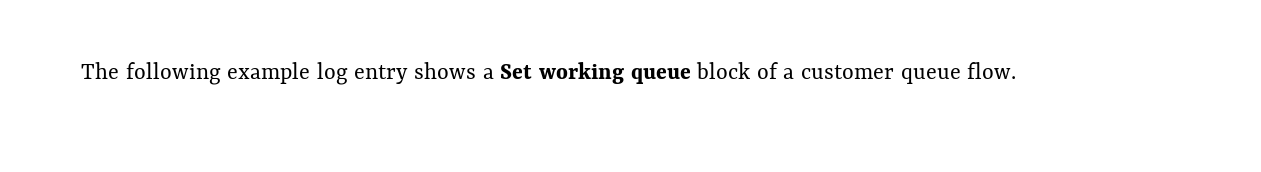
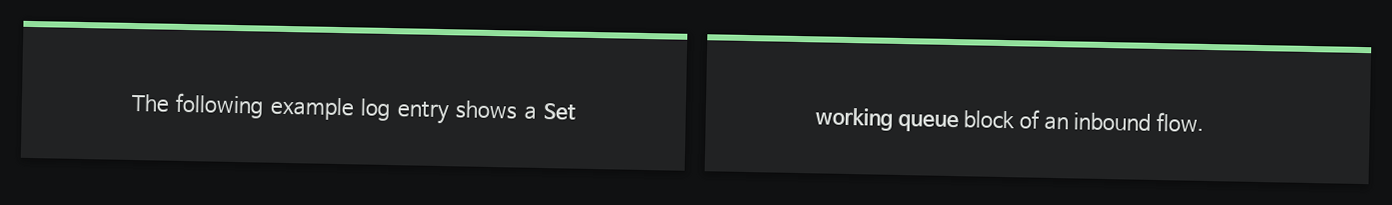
- The following example log entry shows a Set working queue block of a customer queue flow.
+ The following example log entry shows a Set working queue block of an inbound flow.

